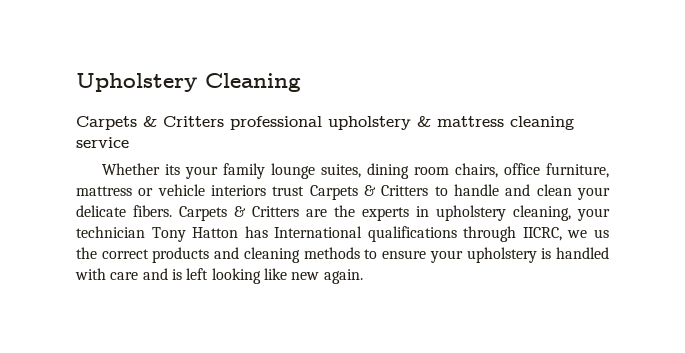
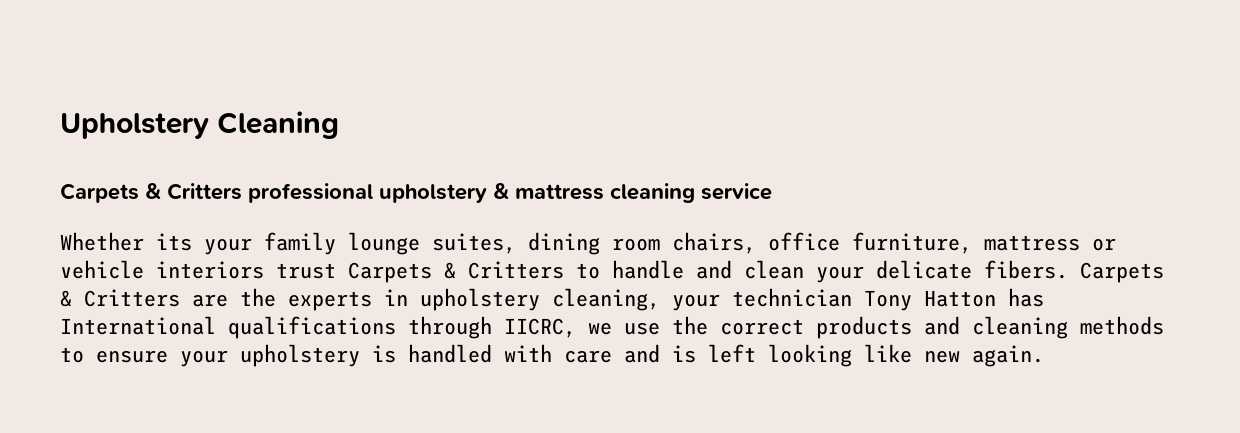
- Carpets & Critters are the experts in upholstery cleaning, your technician Tony Hatton has International qualifications through IICRC, we us the correct products and cleaning methods to ensure your upholstery is handled with care and is left looking like new again.
+ Carpets & Critters are the experts in upholstery cleaning, your technician Tony Hatton has International qualifications through IICRC, we use the correct products and cleaning methods to ensure your upholstery is handled with care and is left looking like new again.

